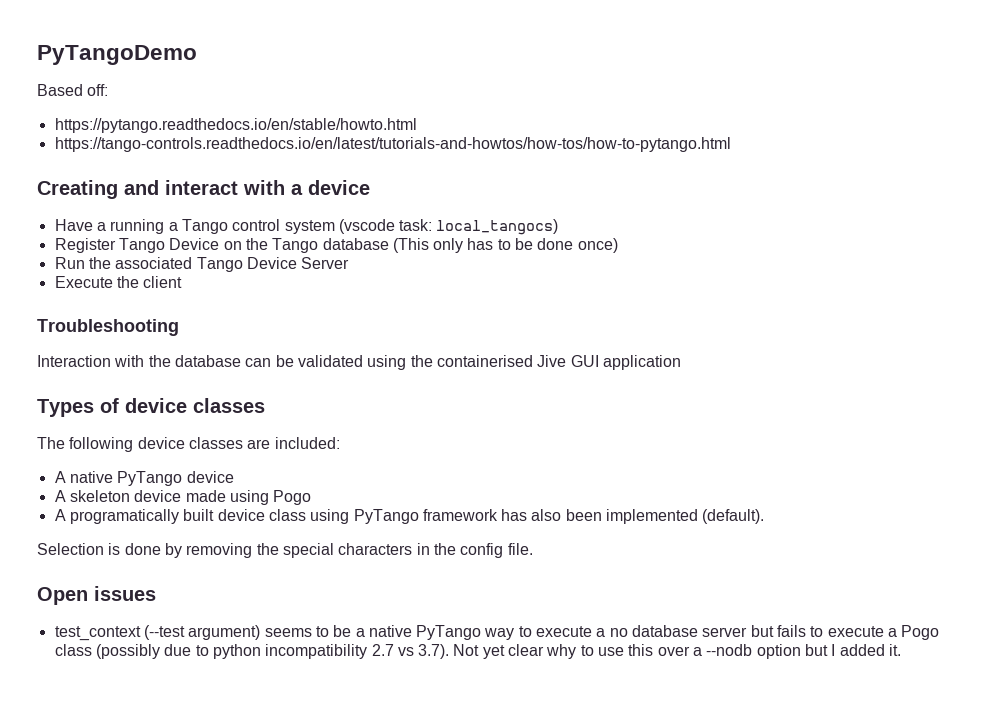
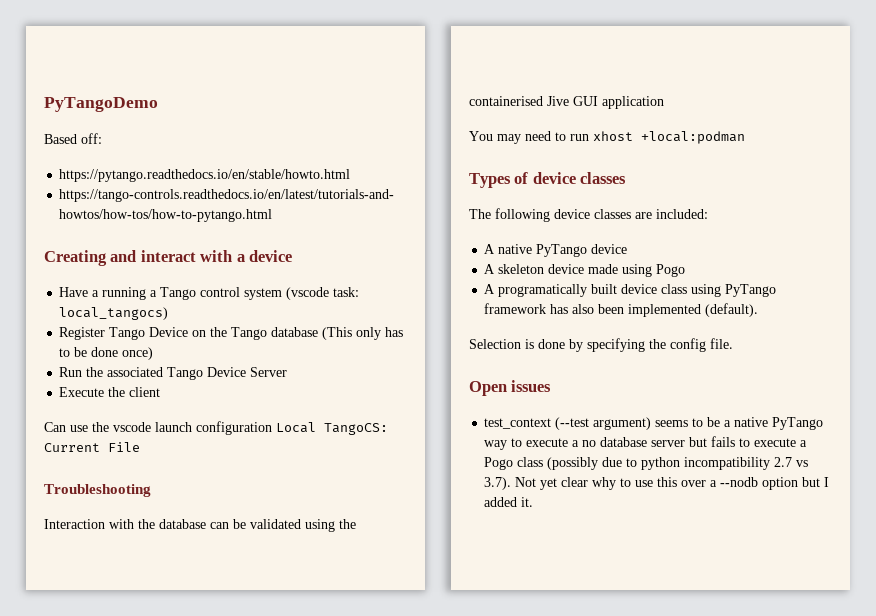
+ Can use the vscode launch configuration Local TangoCS: Current File
+ You may need to run xhost +local:podman
- Selection is done by removing the special characters in the config file.
+ Selection is done by specifying the config file.

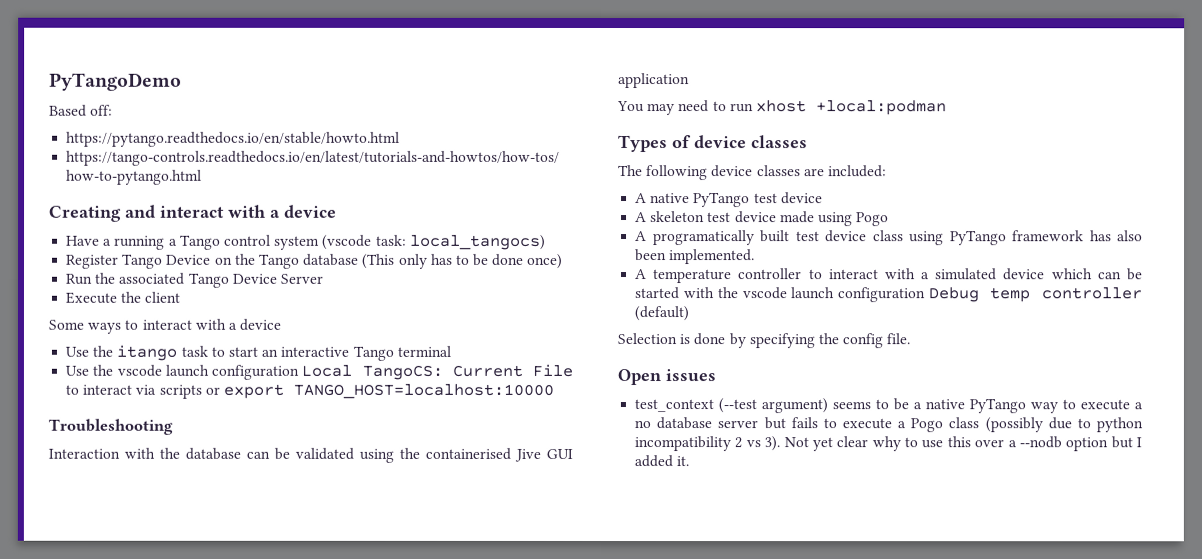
- Can use the vscode launch configuration Local TangoCS: Current File
+ Some ways to interact with a device
+ Use the itango task to start an interactive Tango terminal
+ Use the vscode launch configuration Local TangoCS: Current File to interact via scripts or export TANGO_HOST=localhost:10000
- A native PyTango device
+ A native PyTango test device
- A skeleton device made using Pogo
+ A skeleton test device made using Pogo
- A programatically built device class using PyTango framework has also been implemented (default).
+ A programatically built test device class using PyTango framework has also been implemented.
+ A temperature controller to interact with a simulated device which can be started with the vscode launch configuration Debug temp controller (default)
- test_context (--test argument) seems to be a native PyTango way to execute a no database server but fails to execute a Pogo class (possibly due to python incompatibility 2.7 vs 3.7). Not yet clear why to use this over a --nodb option but I added it.
+ test_context (--test argument) seems to be a native PyTango way to execute a no database server but fails to execute a Pogo class (possibly due to python incompatibility 2 vs 3). Not yet clear why to use this over a --nodb option but I added it.

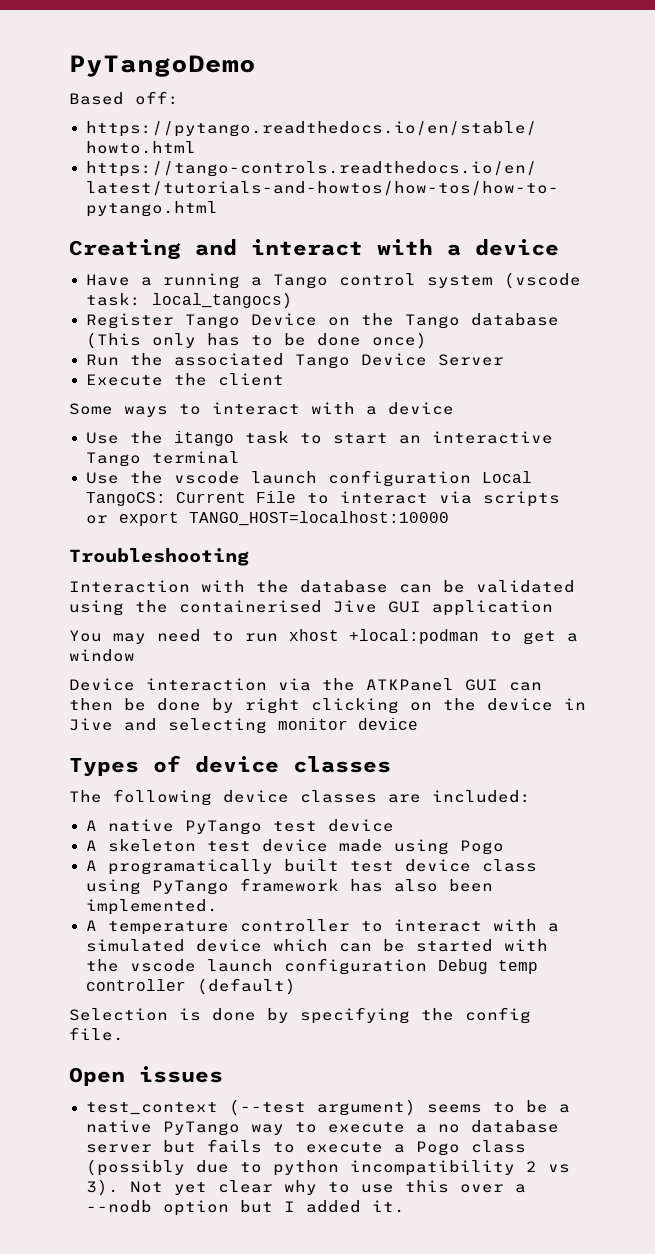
- You may need to run xhost +local:podman
+ You may need to run xhost +local:podman to get a window
+ Device interaction via the ATKPanel GUI can then be done by right clicking on the device in Jive and selecting monitor device

